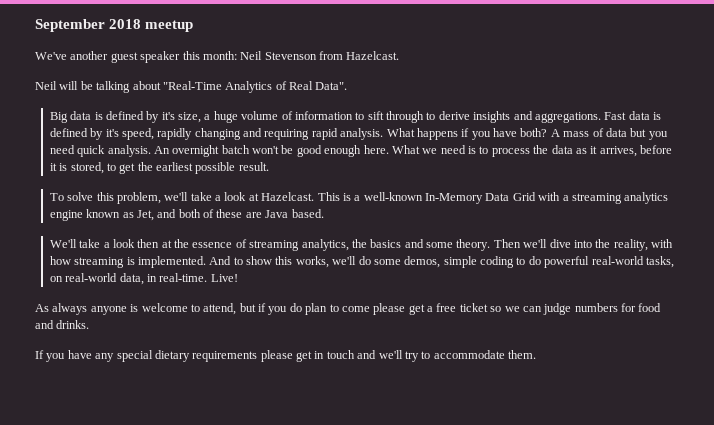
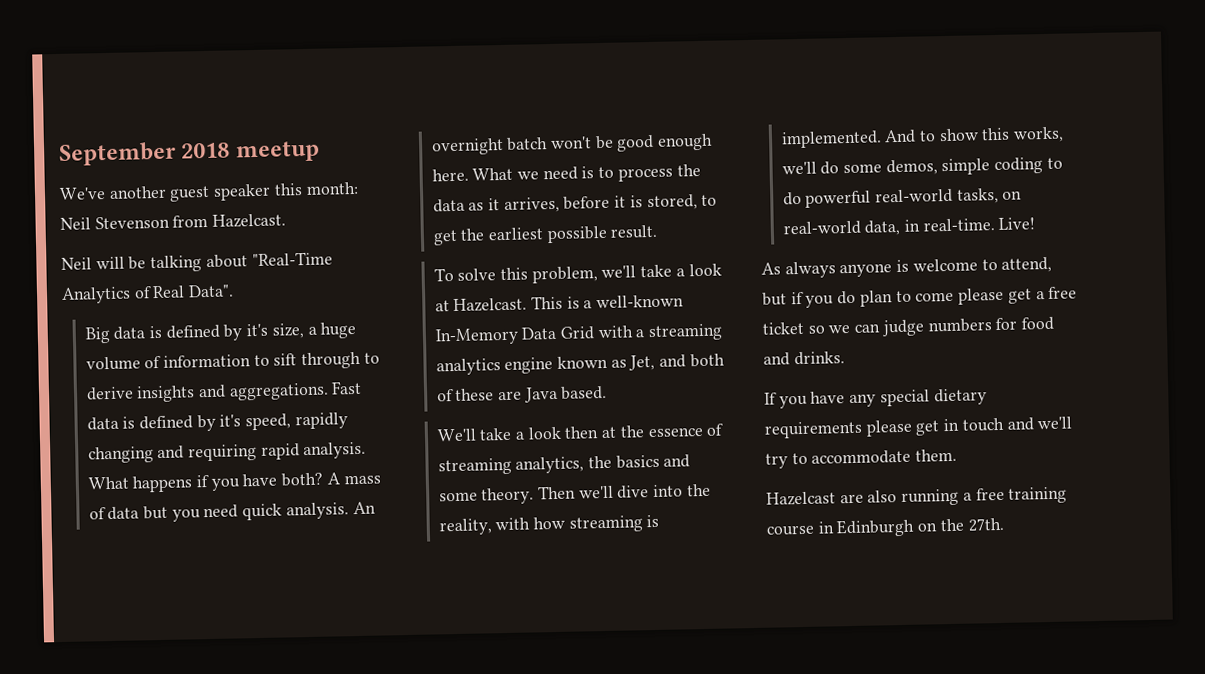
+ Hazelcast are also running a free training course in Edinburgh on the 27th.

